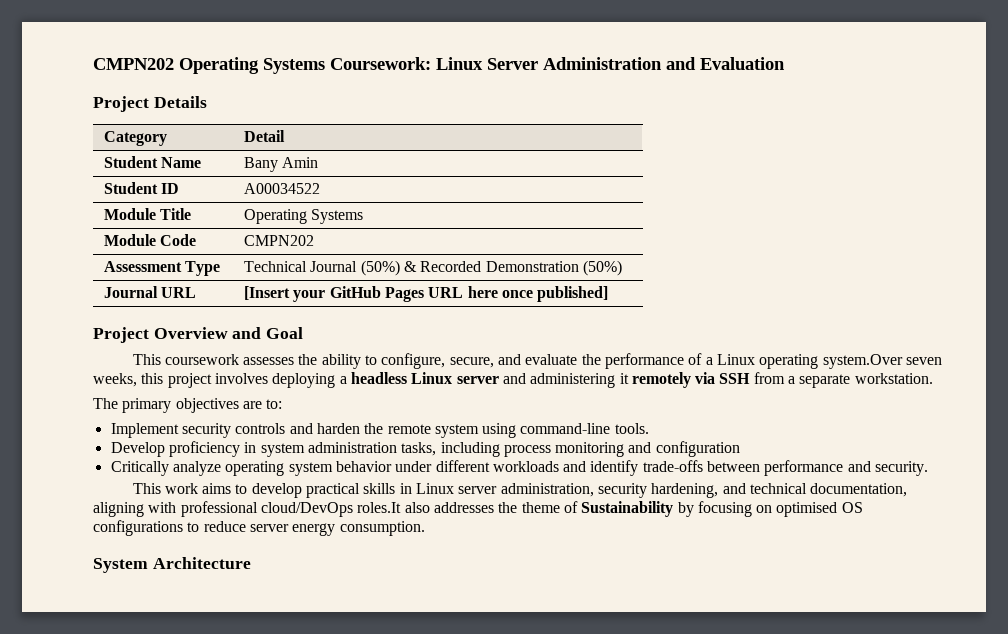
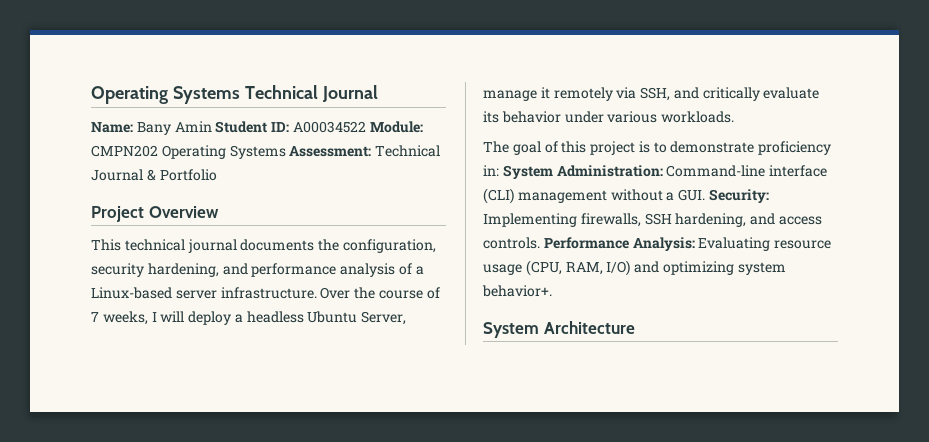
- CMPN202 Operating Systems Coursework: Linux Server Administration and Evaluation
- Project Details
- Category | Detail
- Student Name | Bany Amin
- Student ID | A00034522
- Module Title | Operating Systems
- Module Code | CMPN202
- Assessment Type | Technical Journal (50%) & Recorded Demonstration (50%)
- Journal URL | [Insert your GitHub Pages URL here once published]
+ Operating Systems Technical Journal
+ Name: Bany Amin Student ID: A00034522 Module: CMPN202 Operating Systems Assessment: Technical Journal & Portfolio
- Project Overview and Goal
- This coursework assesses the ability to configure, secure, and evaluate the performance of a Linux operating system.Over seven weeks, this project involves deploying a headless Linux server and administering it remotely via SSH from a separate workstation.
- The primary objectives are to:
- Implement security controls and harden the remote system using command-line tools.
- Develop proficiency in system administration tasks, including process monitoring and configuration
- Critically analyze operating system behavior under different workloads and identify trade-offs between performance and security.
- This work aims to develop practical skills in Linux server administration, security hardening, and technical documentation, aligning with professional cloud/DevOps roles.It also addresses the theme of Sustainability by focusing on optimised OS configurations to reduce server energy consumption.
+ Project Overview
+ This technical journal documents the configuration, security hardening, and performance analysis of a Linux-based server infrastructure. Over the course of 7 weeks, I will deploy a headless Ubuntu Server, manage it remotely via SSH, and critically evaluate its behavior under various workloads.
+ The goal of this project is to demonstrate proficiency in: System Administration: Command-line interface (CLI) management without a GUI. Security: Implementing firewalls, SSH hardening, and access controls. Performance Analysis: Evaluating resource usage (CPU, RAM, I/O) and optimizing system behavior+.

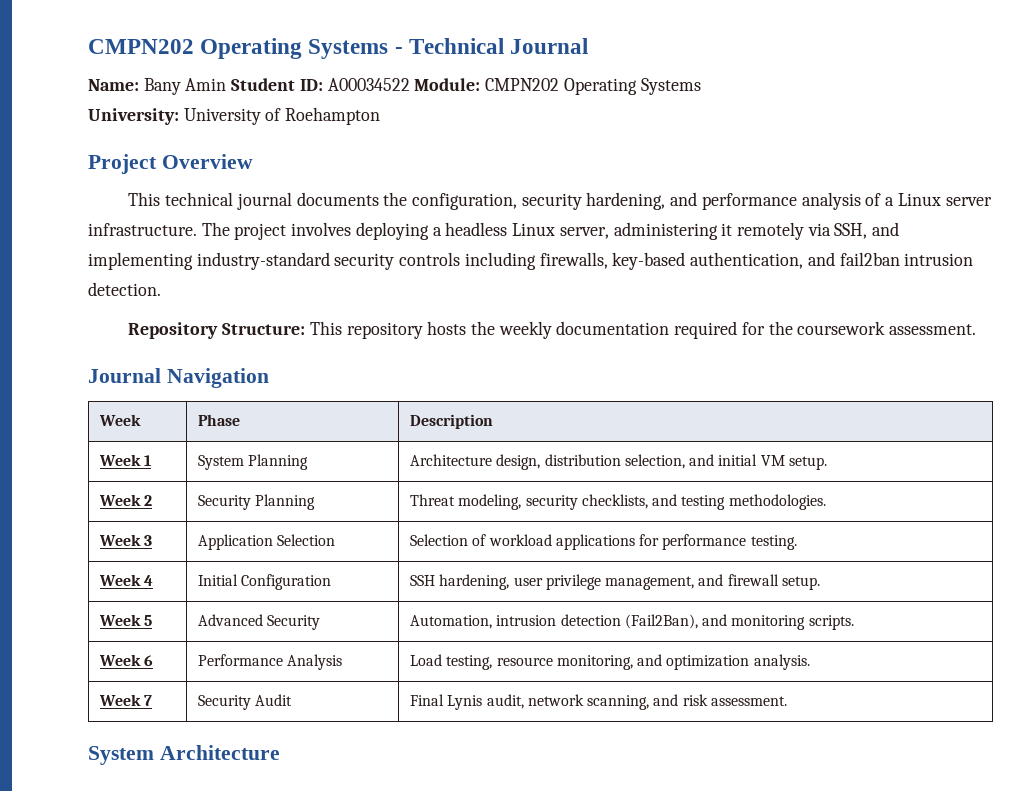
- Operating Systems Technical Journal
+ CMPN202 Operating Systems - Technical Journal
- Name: Bany Amin Student ID: A00034522 Module: CMPN202 Operating Systems Assessment: Technical Journal & Portfolio
+ Name: Bany Amin Student ID: A00034522 Module: CMPN202 Operating Systems
+ University: University of Roehampton
- This technical journal documents the configuration, security hardening, and performance analysis of a Linux-based server infrastructure.
+ This technical journal documents the configuration, security hardening, and performance analysis of a Linux server infrastructure.
- Over the course of 7 weeks, I will deploy a headless Ubuntu Server, manage it remotely via SSH, and critically evaluate its behavior under various workloads.
- The goal of this project is to demonstrate proficiency in: System Administration: Command-line interface (CLI) management without a GUI. Security: Implementing firewalls, SSH hardening, and access controls. Performance Analysis: Evaluating resource usage (CPU, RAM, I/O) and optimizing system behavior+.
+ The project involves deploying a headless Linux server, administering it remotely via SSH, and implementing industry-standard security controls including firewalls, key-based authentication, and fail2ban intrusion detection.
+ Repository Structure: This repository hosts the weekly documentation required for the coursework assessment.
+ Journal Navigation
+ Week | Phase | Description
+ Week 1 | System Planning | Architecture design, distribution selection, and initial VM setup.
+ Week 2 | Security Planning | Threat modeling, security checklists, and testing methodologies.
+ Week 3 | Application Selection | Selection of workload applications for performance testing.
+ Week 4 | Initial Configuration | SSH hardening, user privilege management, and firewall setup.
+ Week 5 | Advanced Security | Automation, intrusion detection (Fail2Ban), and monitoring scripts.
+ Week 6 | Performance Analysis | Load testing, resource monitoring, and optimization analysis.
+ Week 7 | Security Audit | Final Lynis audit, network scanning, and risk assessment.

